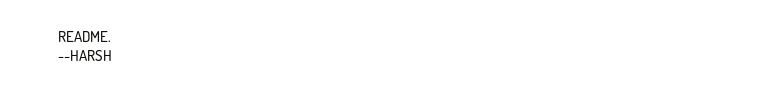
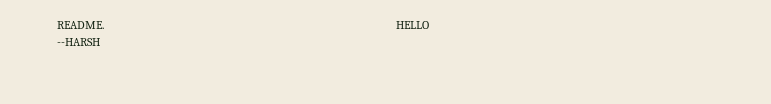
+ HELLO

